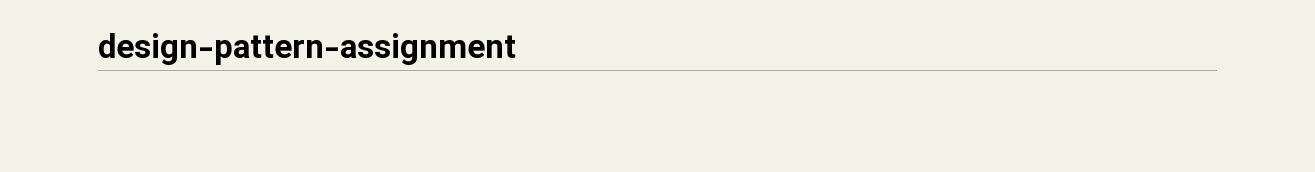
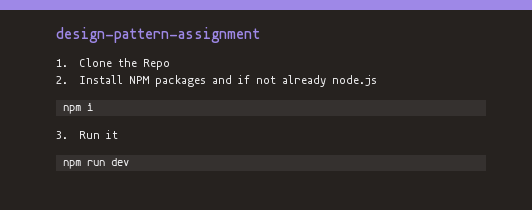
+ 1. Clone the Repo
+ 2. Install NPM packages and if not already node.js
+ npm i
+ 3. Run it
+ npm run dev

